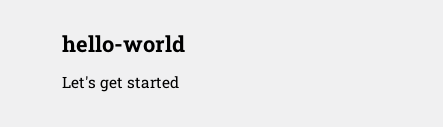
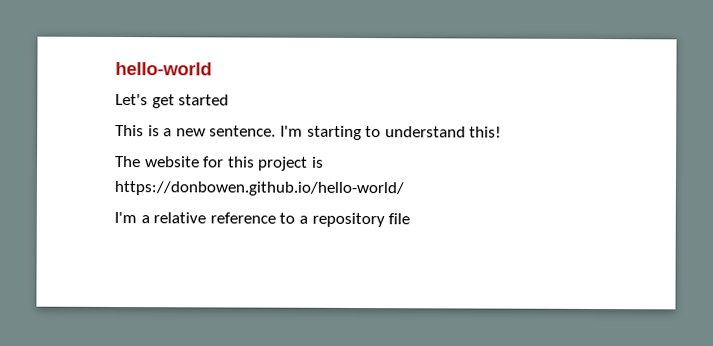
+ This is a new sentence. I'm starting to understand this!
+ The website for this project is https://donbowen.github.io/hello-world/
+ I'm a relative reference to a repository file

